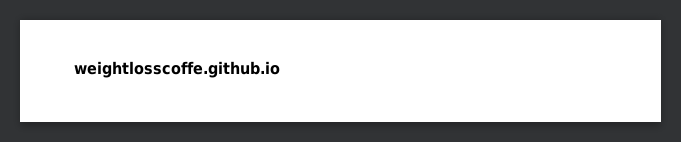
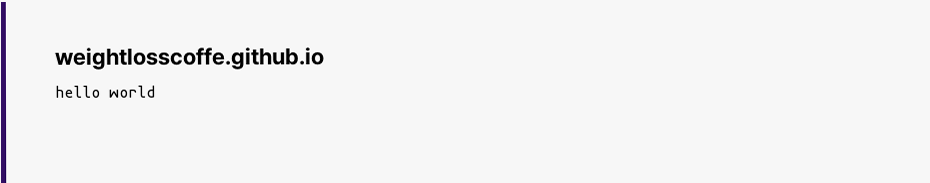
+ hello world

